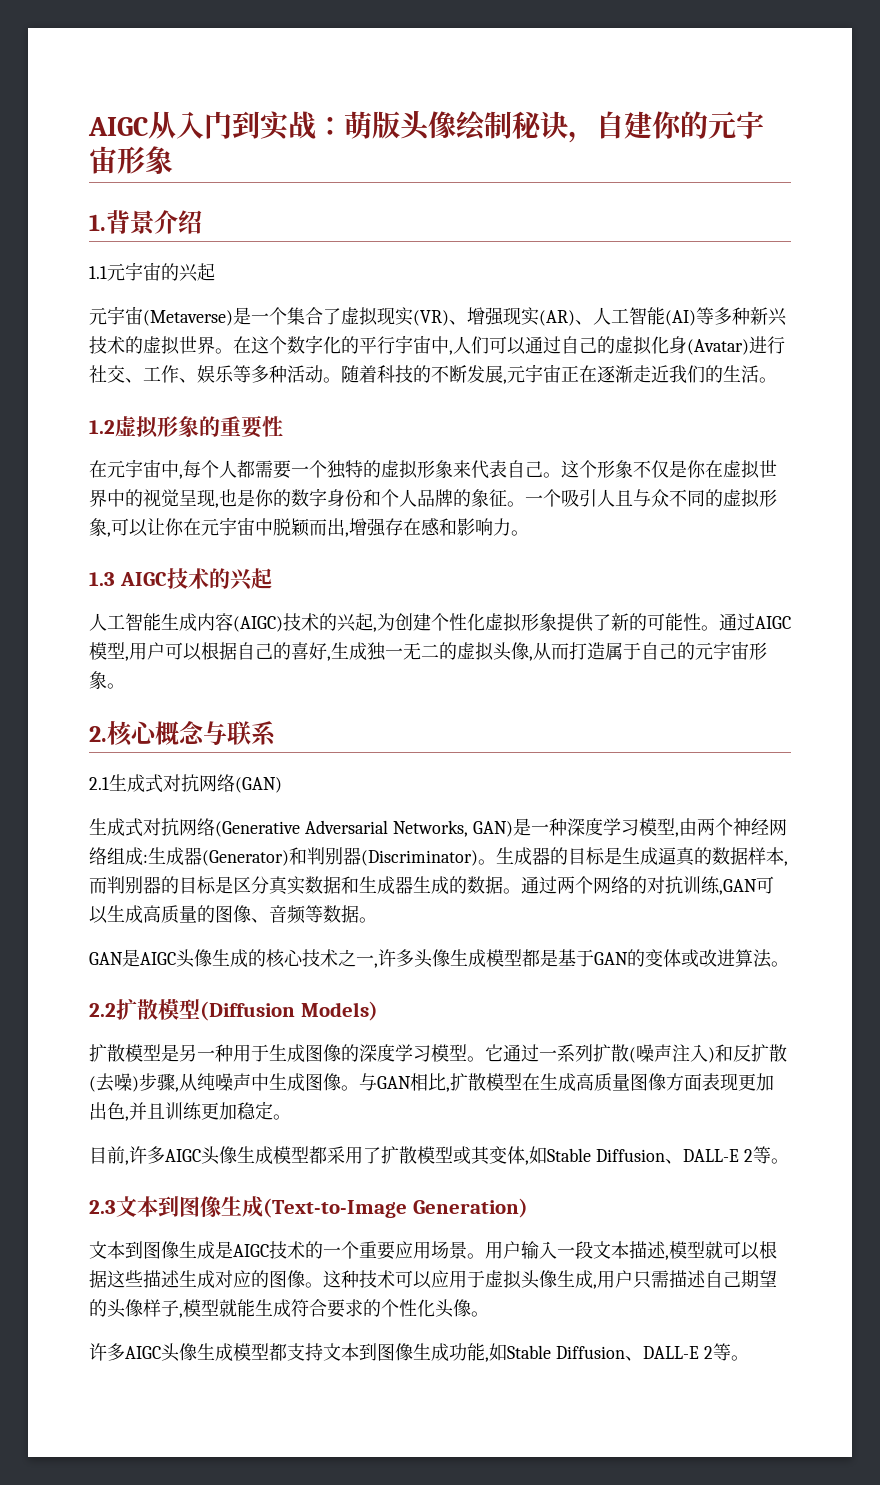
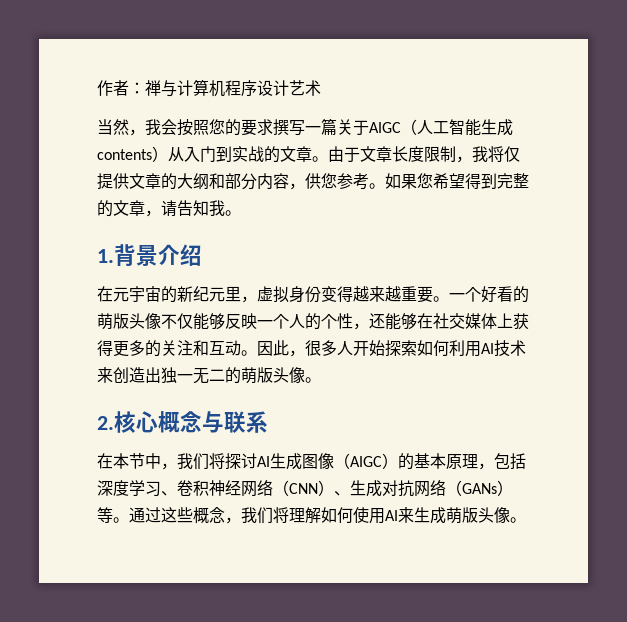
- AIGC从入门到实战：萌版头像绘制秘诀，自建你的元宇宙形象
+ 作者：禅与计算机程序设计艺术
+ 当然，我会按照您的要求撰写一篇关于AIGC（人工智能生成contents）从入门到实战的文章。由于文章长度限制，我将仅提供文章的大纲和部分内容，供您参考。如果您希望得到完整的文章，请告知我。
- 1.1元宇宙的兴起
- 元宇宙(Metaverse)是一个集合了虚拟现实(VR)、增强现实(AR)、人工智能(AI)等多种新兴技术的虚拟世界。在这个数字化的平行宇宙中,人们可以通过自己的虚拟化身(Avatar)进行社交、工作、娱乐等多种活动。随着科技的不断发展,元宇宙正在逐渐走近我们的生活。
- 1.2虚拟形象的重要性
- 在元宇宙中,每个人都需要一个独特的虚拟形象来代表自己。这个形象不仅是你在虚拟世界中的视觉呈现,也是你的数字身份和个人品牌的象征。一个吸引人且与众不同的虚拟形象,可以让你在元宇宙中脱颖而出,增强存在感和影响力。
- 1.3 AIGC技术的兴起
- 人工智能生成内容(AIGC)技术的兴起,为创建个性化虚拟形象提供了新的可能性。通过AIGC模型,用户可以根据自己的喜好,生成独一无二的虚拟头像,从而打造属于自己的元宇宙形象。
+ 在元宇宙的新纪元里，虚拟身份变得越来越重要。一个好看的萌版头像不仅能够反映一个人的个性，还能够在社交媒体上获得更多的关注和互动。因此，很多人开始探索如何利用AI技术来创造出独一无二的萌版头像。
- 2.1生成式对抗网络(GAN)
- 生成式对抗网络(Generative Adversarial Networks, GAN)是一种深度学习模型,由两个神经网络组成:生成器(Generator)和判别器(Discriminator)。生成器的目标是生成逼真的数据样本,而判别器的目标是区分真实数据和生成器生成的数据。通过两个网络的对抗训练,GAN可以生成高质量的图像、音频等数据。
- GAN是AIGC头像生成的核心技术之一,许多头像生成模型都是基于GAN的变体或改进算法。
- 2.2扩散模型(Diffusion Models)
- 扩散模型是另一种用于生成图像的深度学习模型。它通过一系列扩散(噪声注入)和反扩散(去噪)步骤,从纯噪声中生成图像。与GAN相比,扩散模型在生成高质量图像方面表现更加出色,并且训练更加稳定。
- 目前,许多AIGC头像生成模型都采用了扩散模型或其变体,如Stable Diffusion、DALL-E 2等。
- 2.3文本到图像生成(Text-to-Image Generation)
- 文本到图像生成是AIGC技术的一个重要应用场景。用户输入一段文本描述,模型就可以根据这些描述生成对应的图像。这种技术可以应用于虚拟头像生成,用户只需描述自己期望的头像样子,模型就能生成符合要求的个性化头像。
- 许多AIGC头像生成模型都支持文本到图像生成功能,如Stable Diffusion、DALL-E 2等。
+ 在本节中，我们将探讨AI生成图像（AIGC）的基本原理，包括深度学习、卷积神经网络（CNN）、生成对抗网络（GANs）等。通过这些概念，我们将理解如何使用AI来生成萌版头像。

